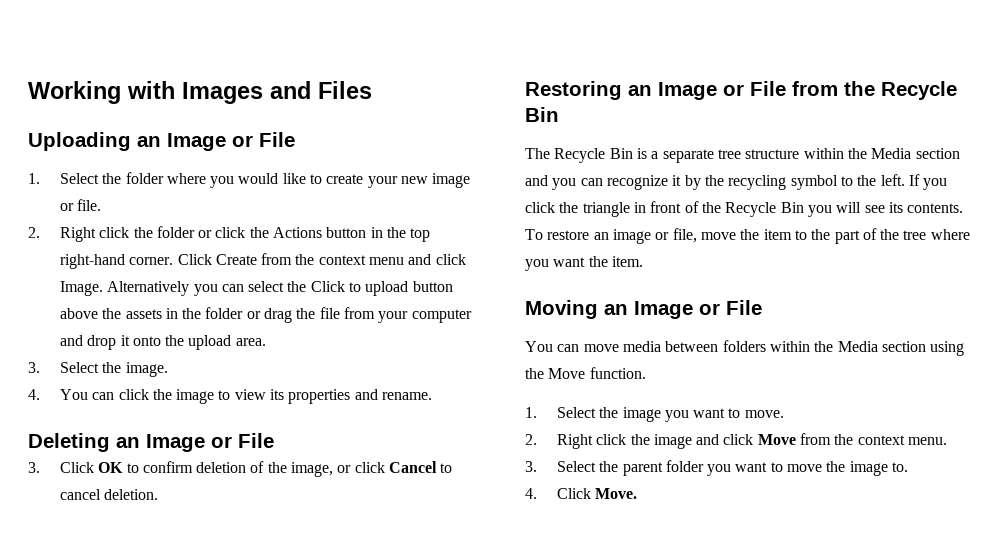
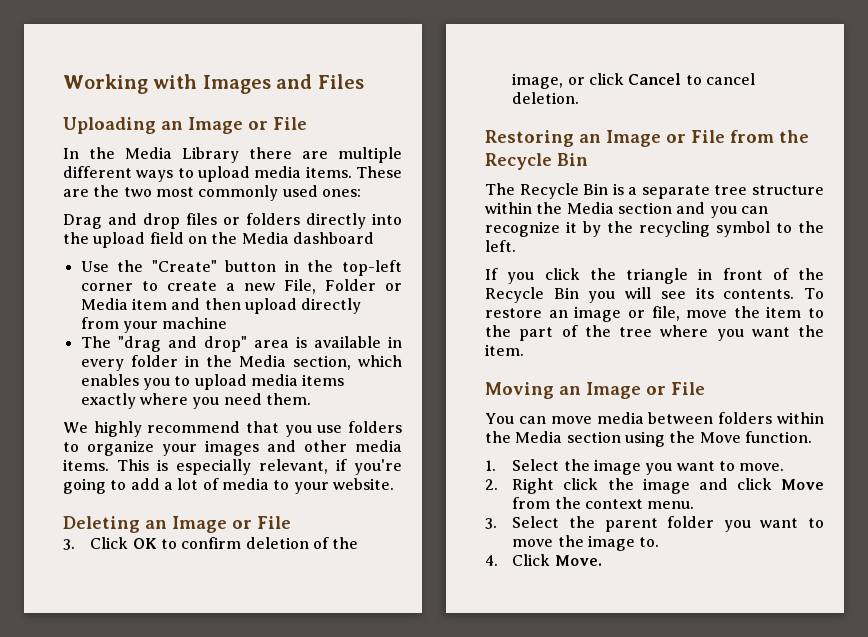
- 1. Select the folder where you would like to create your new image or file.
- 2. Right click the folder or click the Actions button in the top right-hand corner. Click Create from the context menu and click Image. Alternatively you can select the Click to upload button above the assets in the folder or drag the file from your computer and drop it onto the upload area.
- 3. Select the image.
- 4. You can click the image to view its properties and rename.
+ In the Media Library there are multiple different ways to upload media items. These are the two most commonly used ones:
+ Drag and drop files or folders directly into the upload field on the Media dashboard
+ Use the "Create" button in the top-left corner to create a new File, Folder or Media item and then upload directly from your machine
+ The "drag and drop" area is available in every folder in the Media section, which enables you to upload media items exactly where you need them.
+ We highly recommend that you use folders to organize your images and other media items. This is especially relevant, if you're going to add a lot of media to your website.
- The Recycle Bin is a separate tree structure within the Media section and you can recognize it by the recycling symbol to the left. If you click the triangle in front of the Recycle Bin you will see its contents.
+ The Recycle Bin is a separate tree structure within the Media section and you can recognize it by the recycling symbol to the left.
+ If you click the triangle in front of the Recycle Bin you will see its contents.

